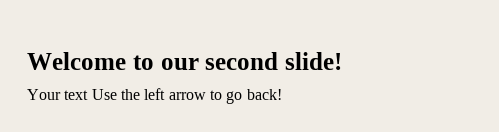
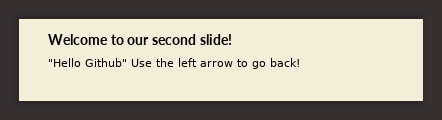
- Your text Use the left arrow to go back!
+ "Hello Github" Use the left arrow to go back!

